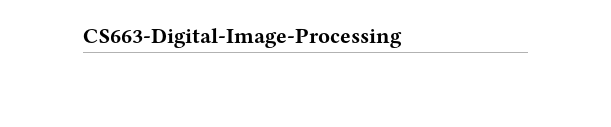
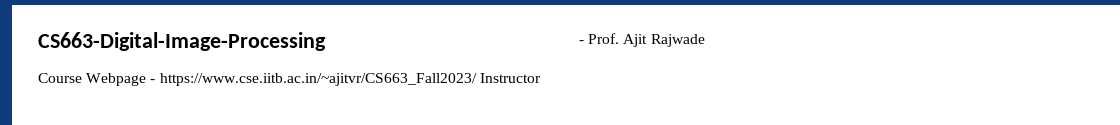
+ Course Webpage - https://www.cse.iitb.ac.in/~ajitvr/CS663_Fall2023/ Instructor - Prof. Ajit Rajwade

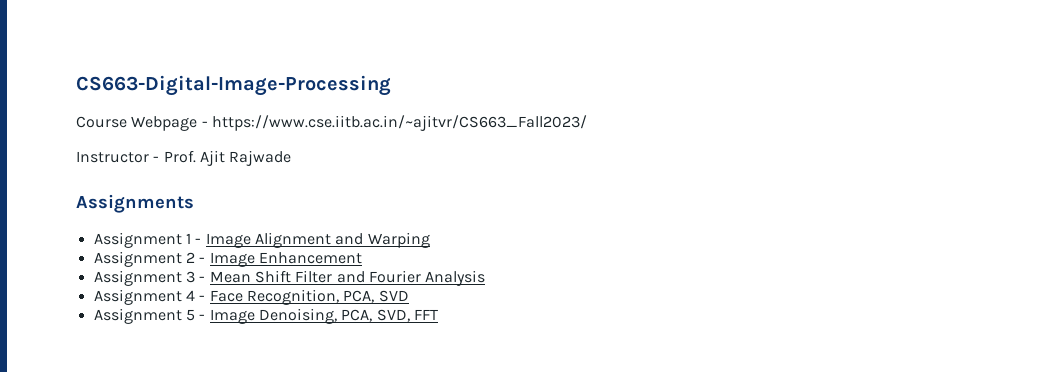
- Course Webpage - https://www.cse.iitb.ac.in/~ajitvr/CS663_Fall2023/ Instructor - Prof. Ajit Rajwade
+ Course Webpage - https://www.cse.iitb.ac.in/~ajitvr/CS663_Fall2023/
+ Instructor - Prof. Ajit Rajwade
+ Assignments
+ Assignment 1 - Image Alignment and Warping
+ Assignment 2 - Image Enhancement
+ Assignment 3 - Mean Shift Filter and Fourier Analysis
+ Assignment 4 - Face Recognition, PCA, SVD
+ Assignment 5 - Image Denoising, PCA, SVD, FFT

